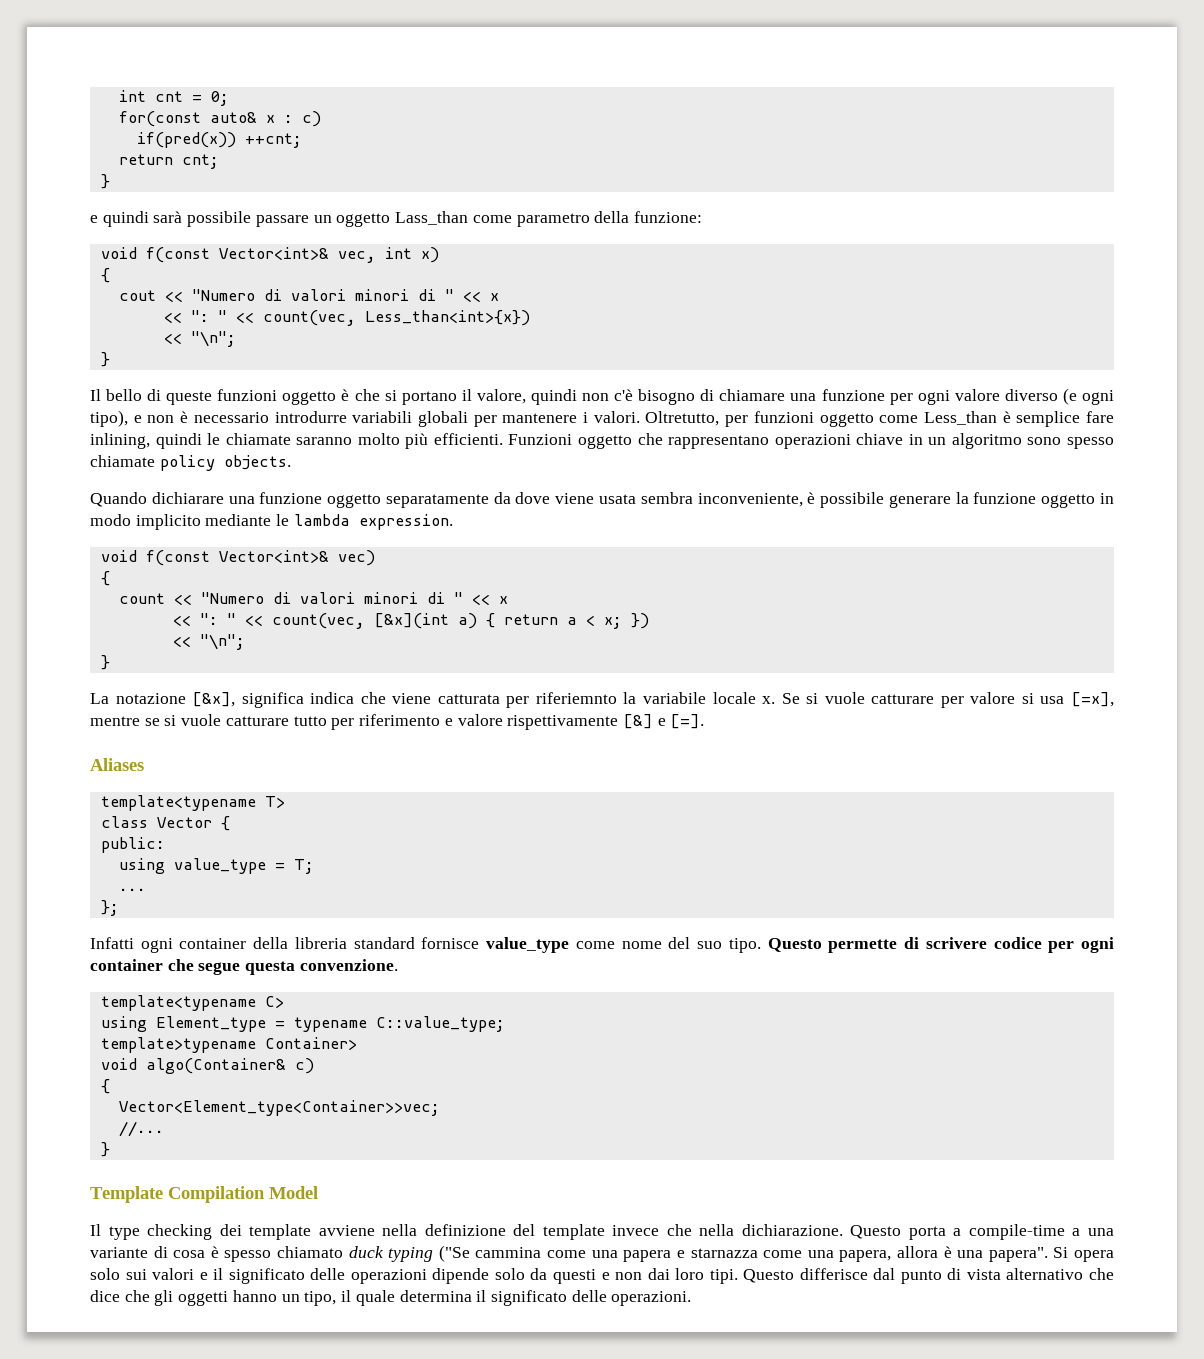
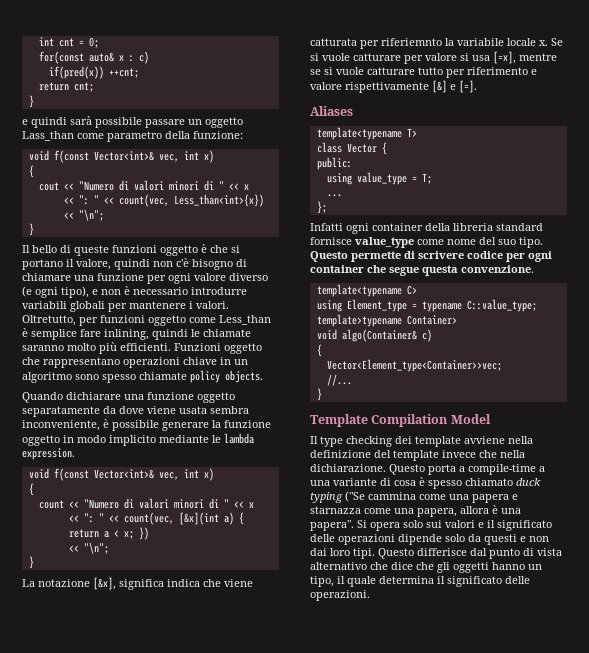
  Quando dichiarare una funzione oggetto separatamente da dove viene usata sembra inconveniente, è possibile generare la funzione oggetto in modo implicito mediante le lambda expression.
- void f(const Vector<int>& vec)
+ void f(const Vector<int>& vec, int x)

